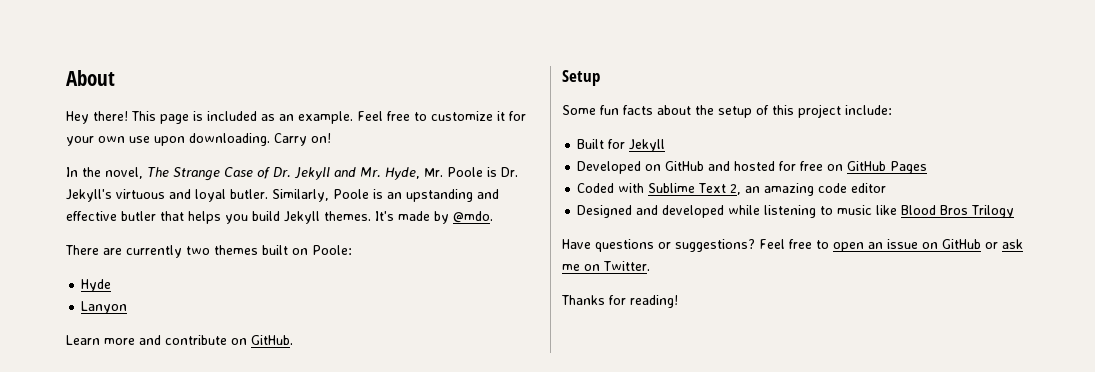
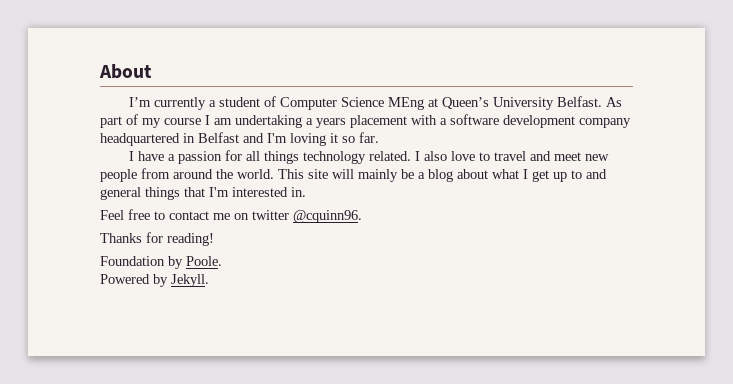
- Hey there! This page is included as an example. Feel free to customize it for your own use upon downloading. Carry on!
- In the novel, The Strange Case of Dr. Jekyll and Mr. Hyde, Mr. Poole is Dr. Jekyll's virtuous and loyal butler. Similarly, Poole is an upstanding and effective butler that helps you build Jekyll themes. It's made by @mdo.
- There are currently two themes built on Poole:
- Hyde
- Lanyon
- Learn more and contribute on GitHub.
- Setup
- Some fun facts about the setup of this project include:
- Built for Jekyll
- Developed on GitHub and hosted for free on GitHub Pages
- Coded with Sublime Text 2, an amazing code editor
- Designed and developed while listening to music like Blood Bros Trilogy
- Have questions or suggestions? Feel free to open an issue on GitHub or ask me on Twitter.
+ I’m currently a student of Computer Science MEng at Queen’s University Belfast. As part of my course I am undertaking a years placement with a software development company headquartered in Belfast and I'm loving it so far.
+ I have a passion for all things technology related. I also love to travel and meet new people from around the world. This site will mainly be a blog about what I get up to and general things that I'm interested in.
+ Feel free to contact me on twitter @cquinn96.
  Thanks for reading!
+ Foundation by Poole.
+ Powered by Jekyll.

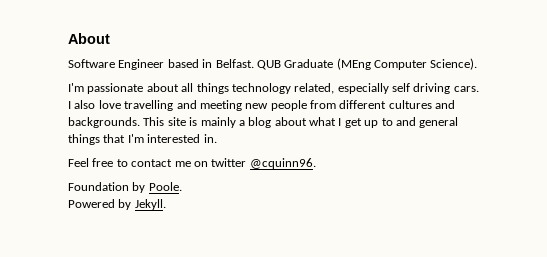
- I’m currently a student of Computer Science MEng at Queen’s University Belfast. As part of my course I am undertaking a years placement with a software development company headquartered in Belfast and I'm loving it so far.
- I have a passion for all things technology related. I also love to travel and meet new people from around the world. This site will mainly be a blog about what I get up to and general things that I'm interested in.
+ Software Engineer based in Belfast. QUB Graduate (MEng Computer Science).
+ I'm passionate about all things technology related, especially self driving cars. I also love travelling and meeting new people from different cultures and backgrounds. This site is mainly a blog about what I get up to and general things that I'm interested in.
- Thanks for reading!

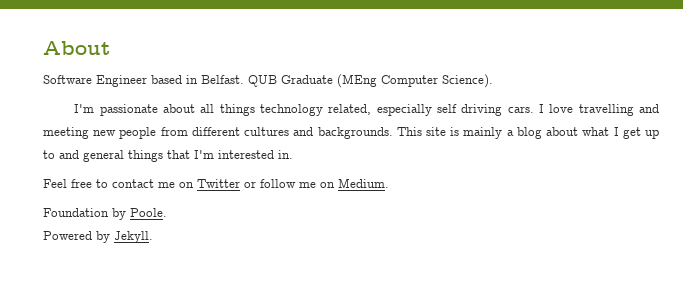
- I also love travelling and meeting new people from different cultures and backgrounds.
+ I love travelling and meeting new people from different cultures and backgrounds.
- Feel free to contact me on twitter @cquinn96.
+ Feel free to contact me on Twitter or follow me on Medium.

